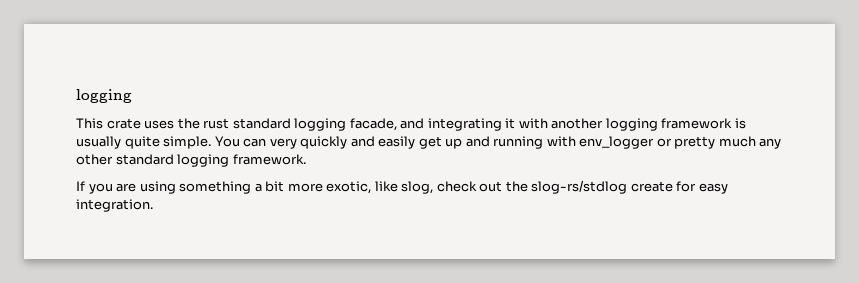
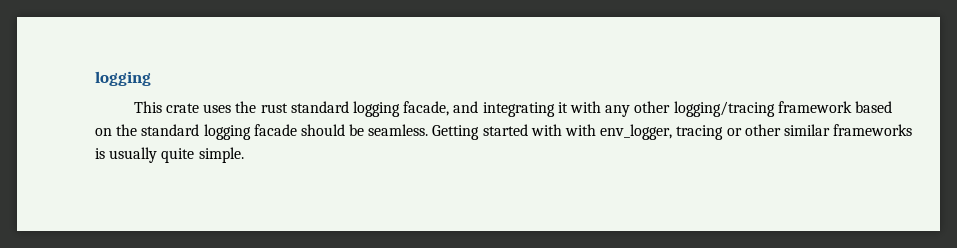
- This crate uses the rust standard logging facade, and integrating it with another logging framework is usually quite simple. You can very quickly and easily get up and running with env_logger or pretty much any other standard logging framework.
- If you are using something a bit more exotic, like slog, check out the slog-rs/stdlog create for easy integration.
+ This crate uses the rust standard logging facade, and integrating it with any other logging/tracing framework based on the standard logging facade should be seamless. Getting started with with env_logger, tracing or other similar frameworks is usually quite simple.

